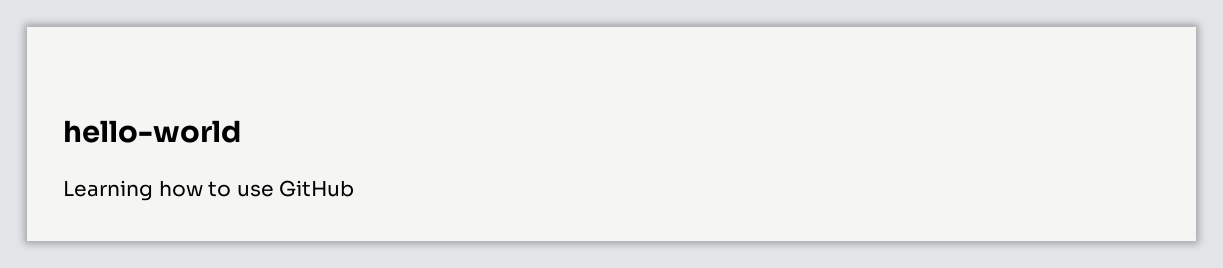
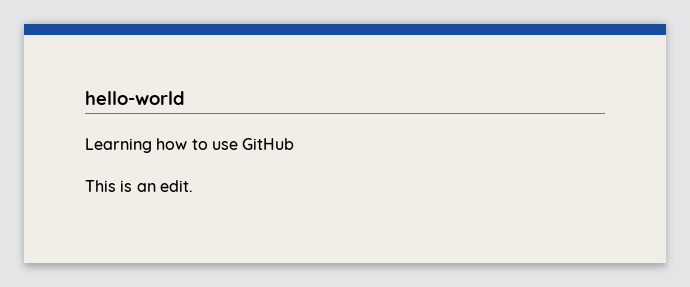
+ This is an edit.

